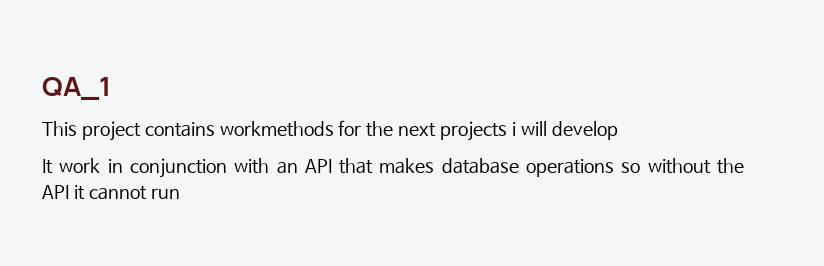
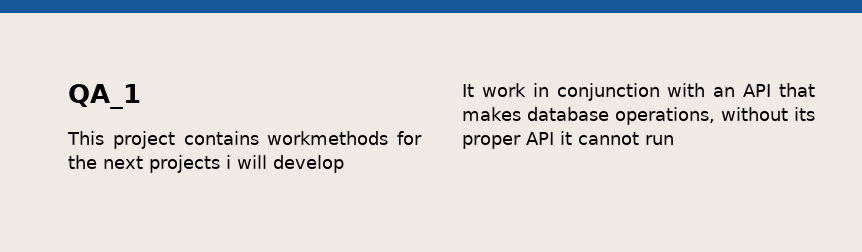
- It work in conjunction with an API that makes database operations so without the API it cannot run
+ It work in conjunction with an API that makes database operations, without its proper API it cannot run

